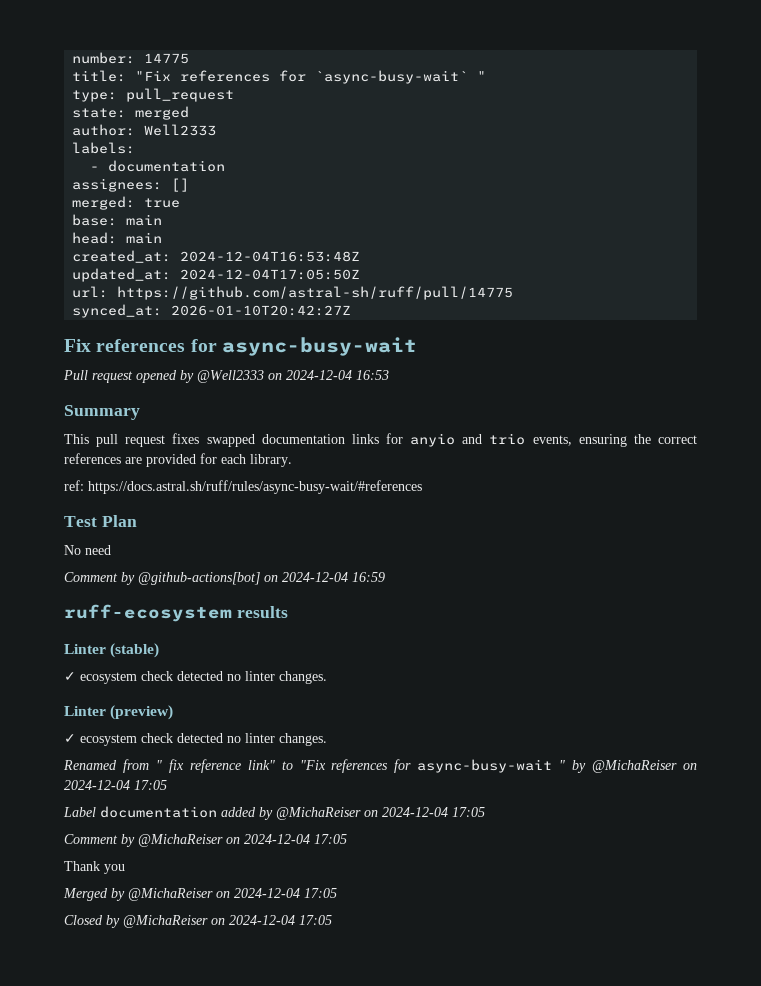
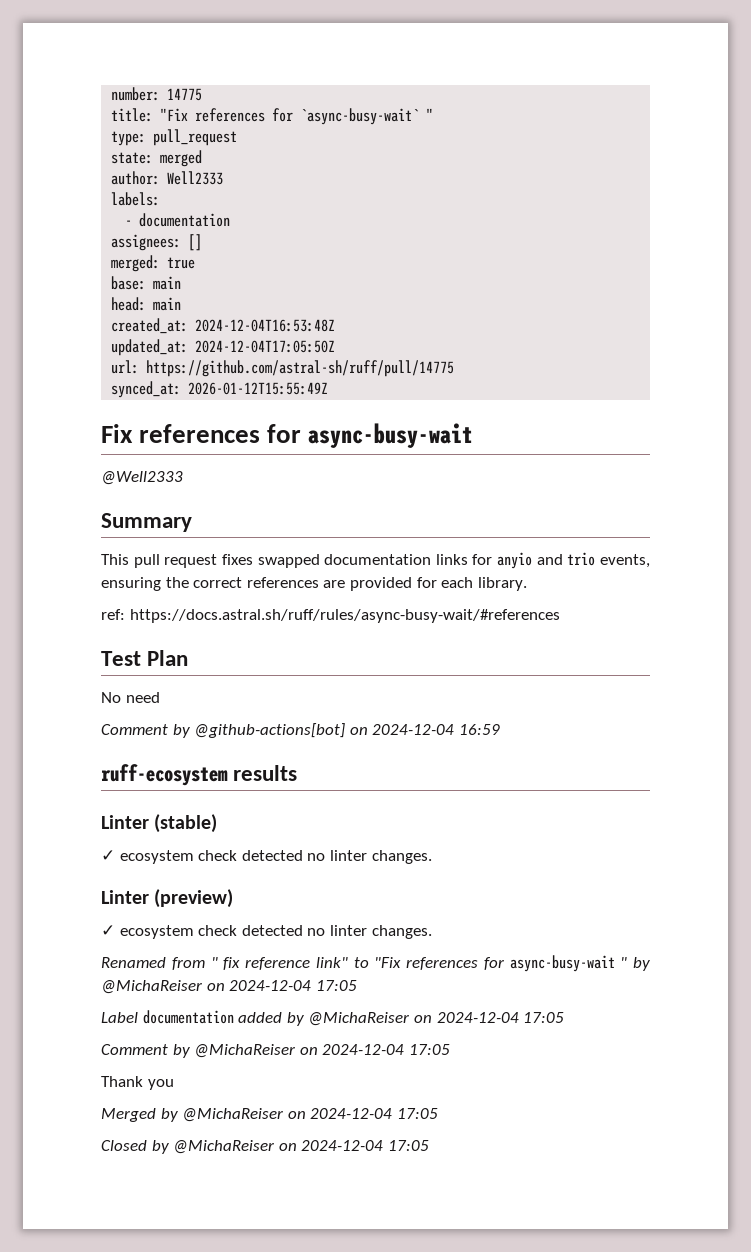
- synced_at: 2026-01-10T20:42:27Z
+ synced_at: 2026-01-12T15:55:49Z
- Pull request opened by @Well2333 on 2024-12-04 16:53
+ @Well2333

